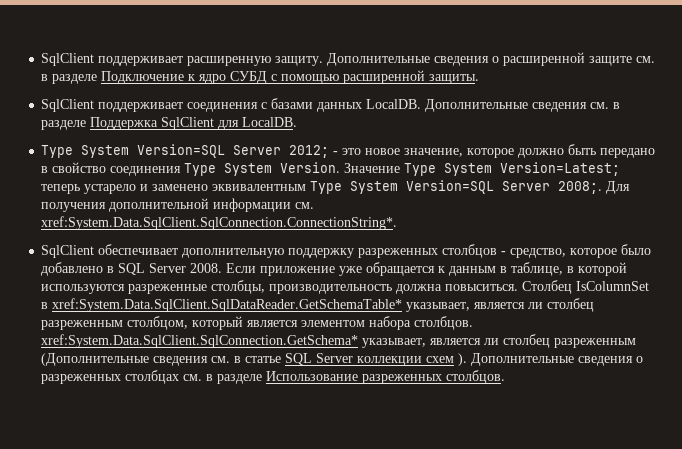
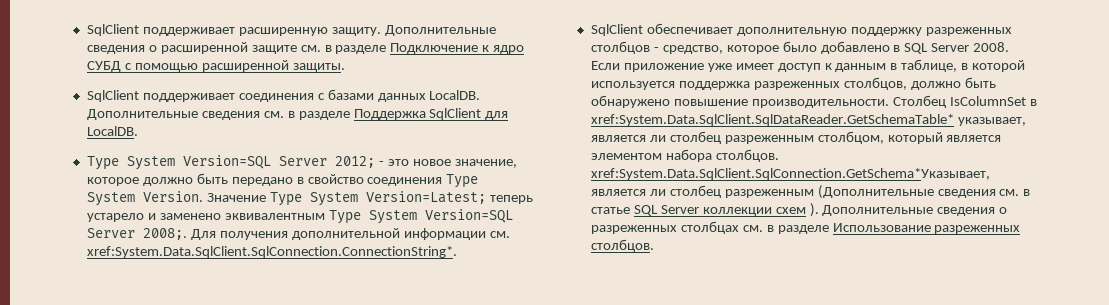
- Если приложение уже обращается к данным в таблице, в которой используются разреженные столбцы, производительность должна повыситься.
+ Если приложение уже имеет доступ к данным в таблице, в которой используется поддержка разреженных столбцов, должно быть обнаружено повышение производительности.
- Столбец IsColumnSet в xref:System.Data.SqlClient.SqlDataReader.GetSchemaTable* указывает, является ли столбец разреженным столбцом, который является элементом набора столбцов. xref:System.Data.SqlClient.SqlConnection.GetSchema* указывает, является ли столбец разреженным (Дополнительные сведения см. в статье SQL Server коллекции схем ).
+ Столбец IsColumnSet в xref:System.Data.SqlClient.SqlDataReader.GetSchemaTable* указывает, является ли столбец разреженным столбцом, который является элементом набора столбцов. xref:System.Data.SqlClient.SqlConnection.GetSchema*Указывает, является ли столбец разреженным (Дополнительные сведения см. в статье SQL Server коллекции схем ).

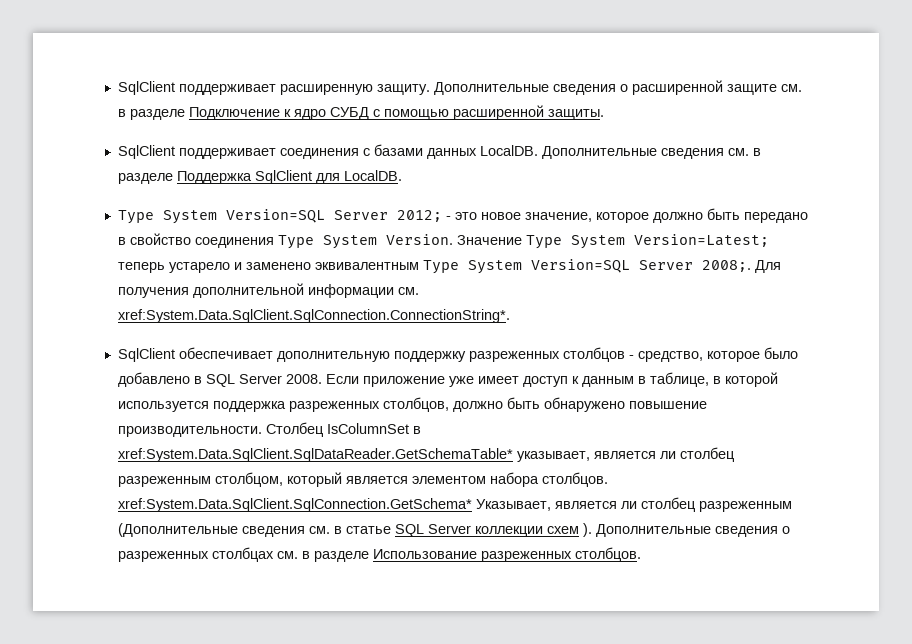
- Столбец IsColumnSet в xref:System.Data.SqlClient.SqlDataReader.GetSchemaTable* указывает, является ли столбец разреженным столбцом, который является элементом набора столбцов. xref:System.Data.SqlClient.SqlConnection.GetSchema*Указывает, является ли столбец разреженным (Дополнительные сведения см. в статье SQL Server коллекции схем ).
+ Столбец IsColumnSet в xref:System.Data.SqlClient.SqlDataReader.GetSchemaTable* указывает, является ли столбец разреженным столбцом, который является элементом набора столбцов. xref:System.Data.SqlClient.SqlConnection.GetSchema* Указывает, является ли столбец разреженным (Дополнительные сведения см. в статье SQL Server коллекции схем ).

